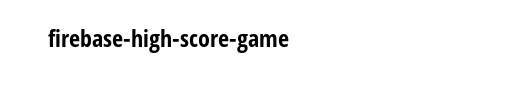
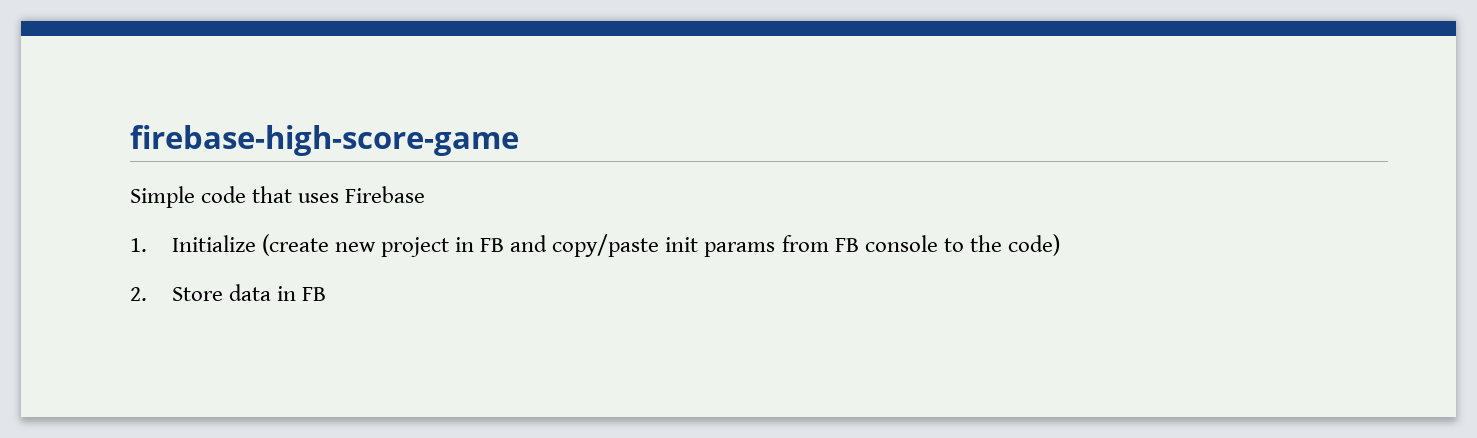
+ Simple code that uses Firebase
+ 1. Initialize (create new project in FB and copy/paste init params from FB console to the code)
+ 2. Store data in FB

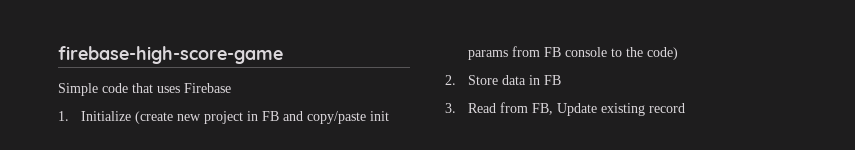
+ 3. Read from FB, Update existing record

